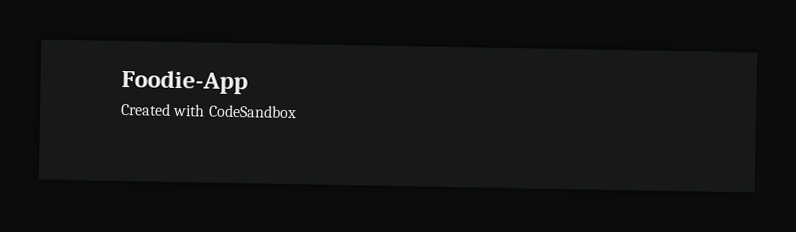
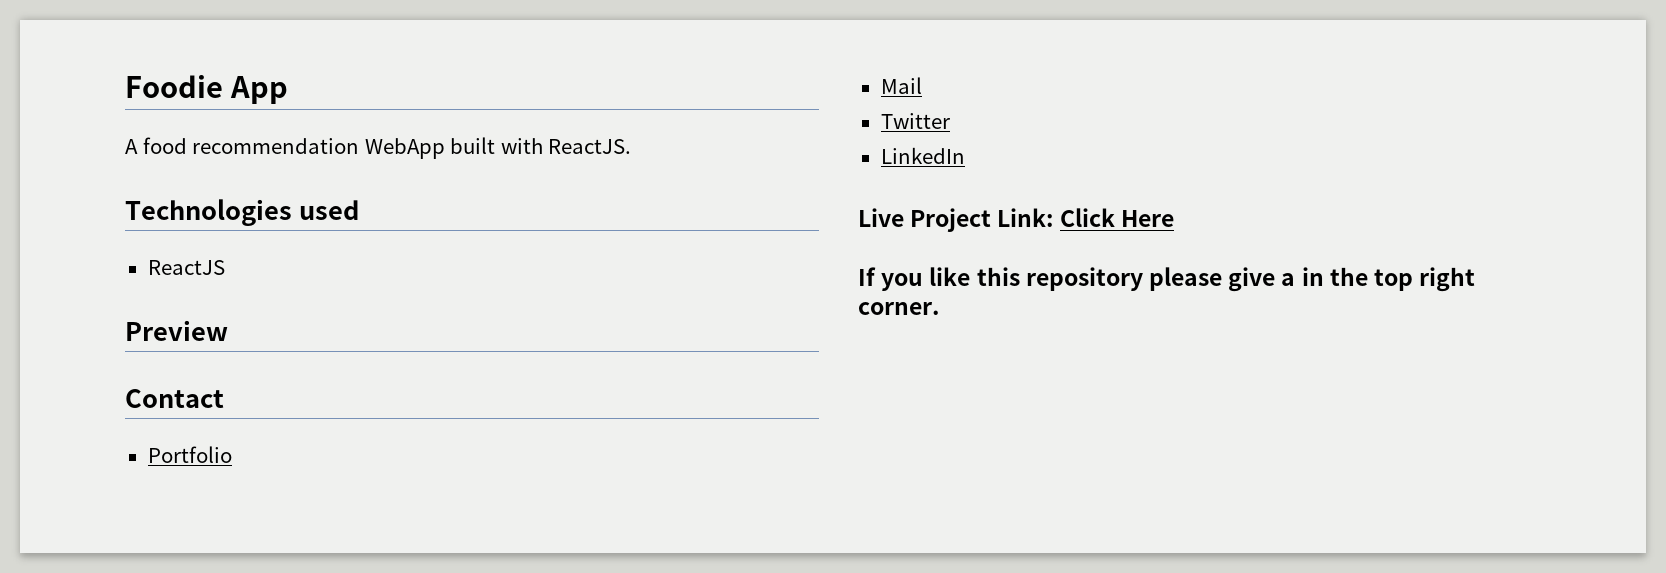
- Foodie-App
- Created with CodeSandbox
+ Foodie App
+ A food recommendation WebApp built with ReactJS.
+ Technologies used
+ ReactJS
+ Preview
+ Contact
+ Portfolio
+ Mail
+ Twitter
+ LinkedIn
+ Live Project Link: Click Here
+ If you like this repository please give a in the top right corner.

